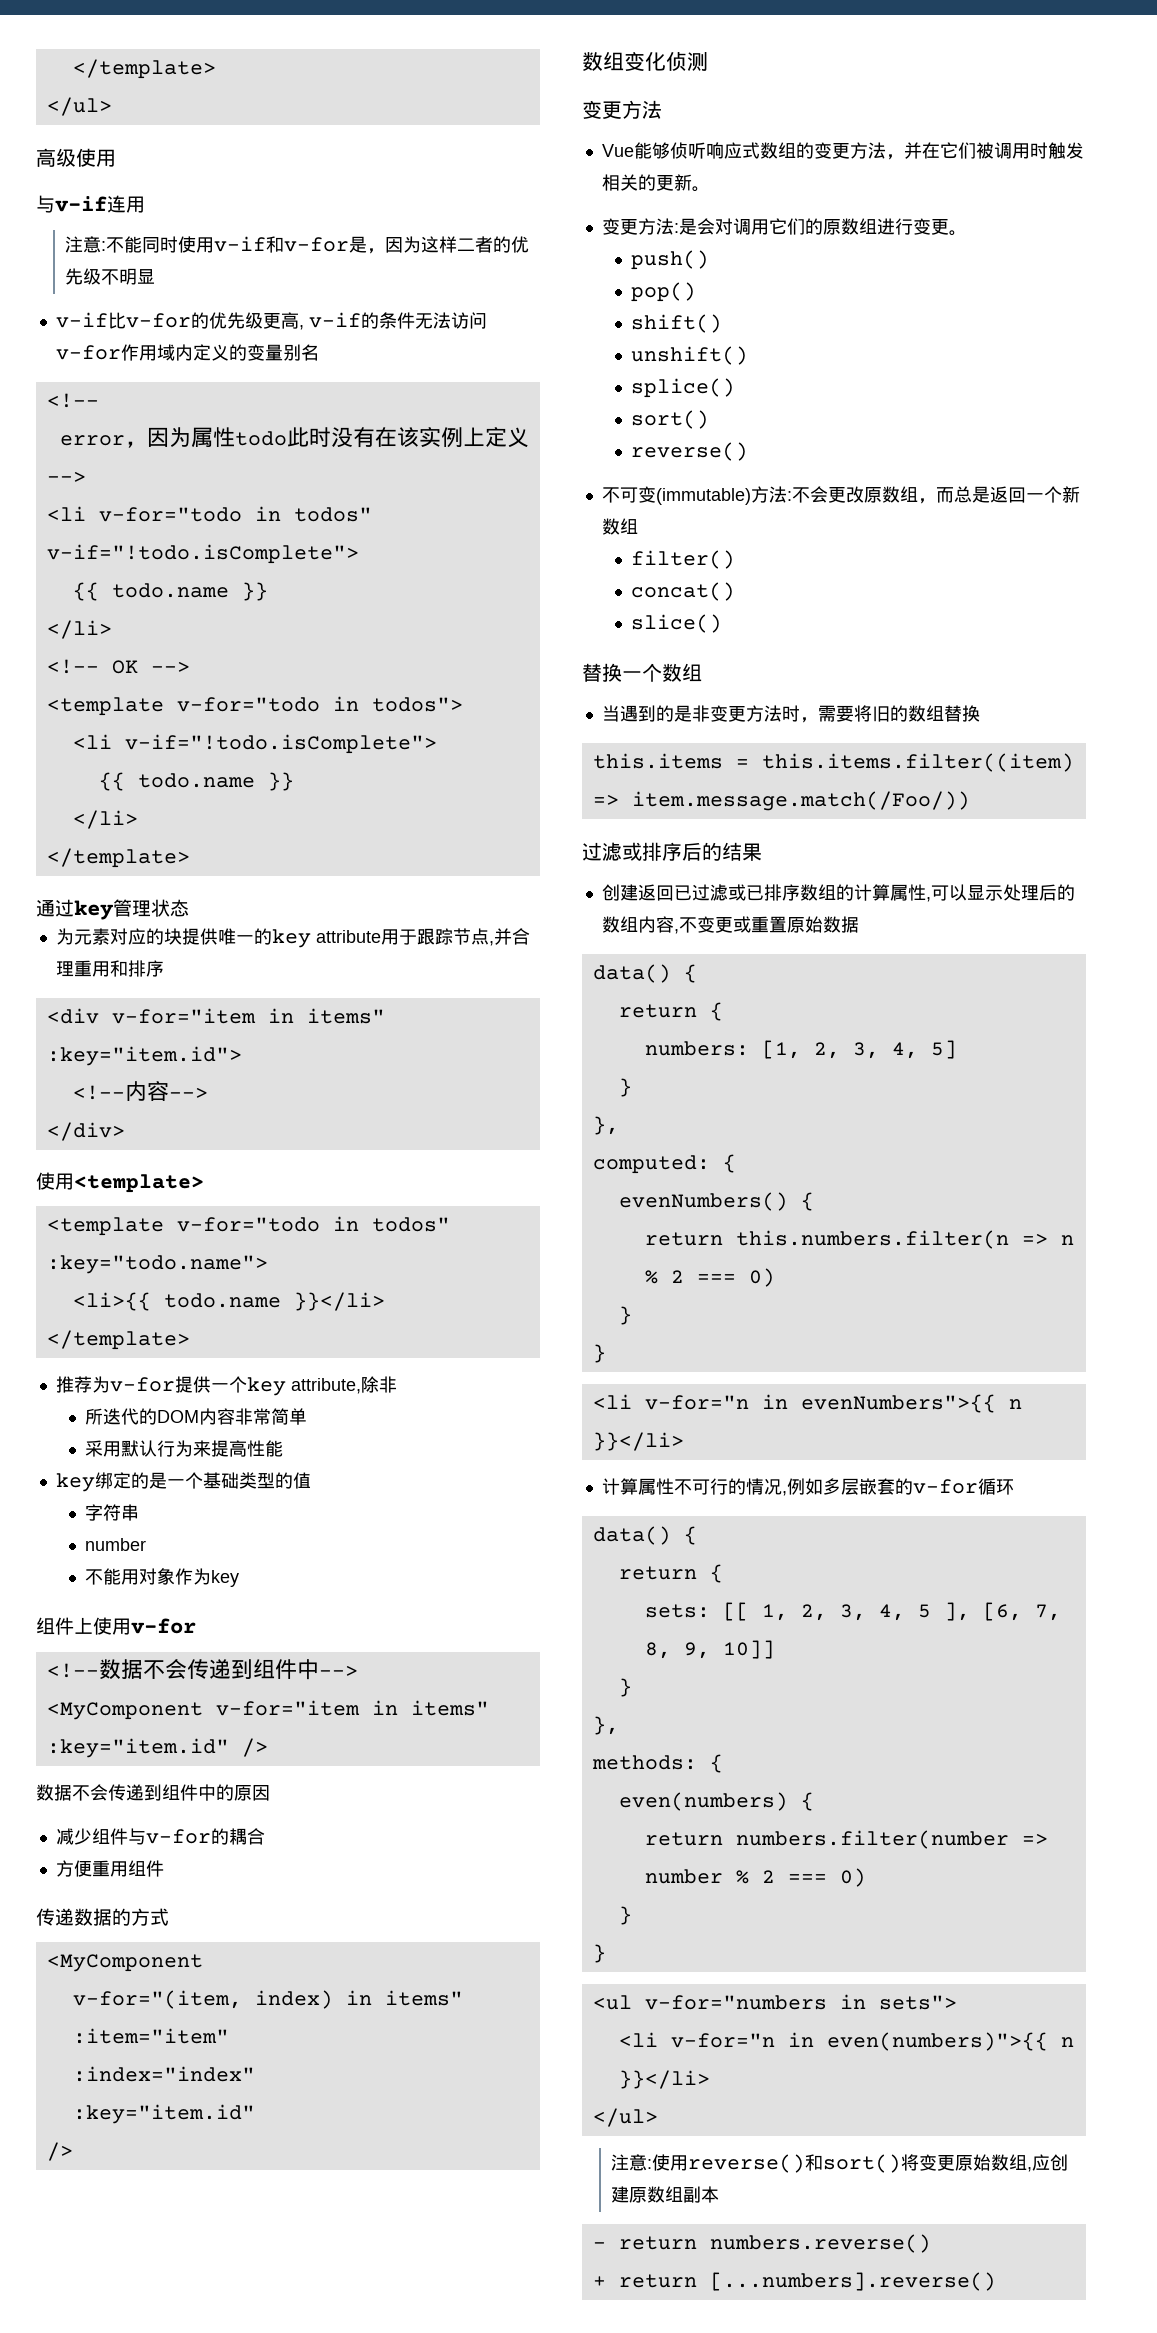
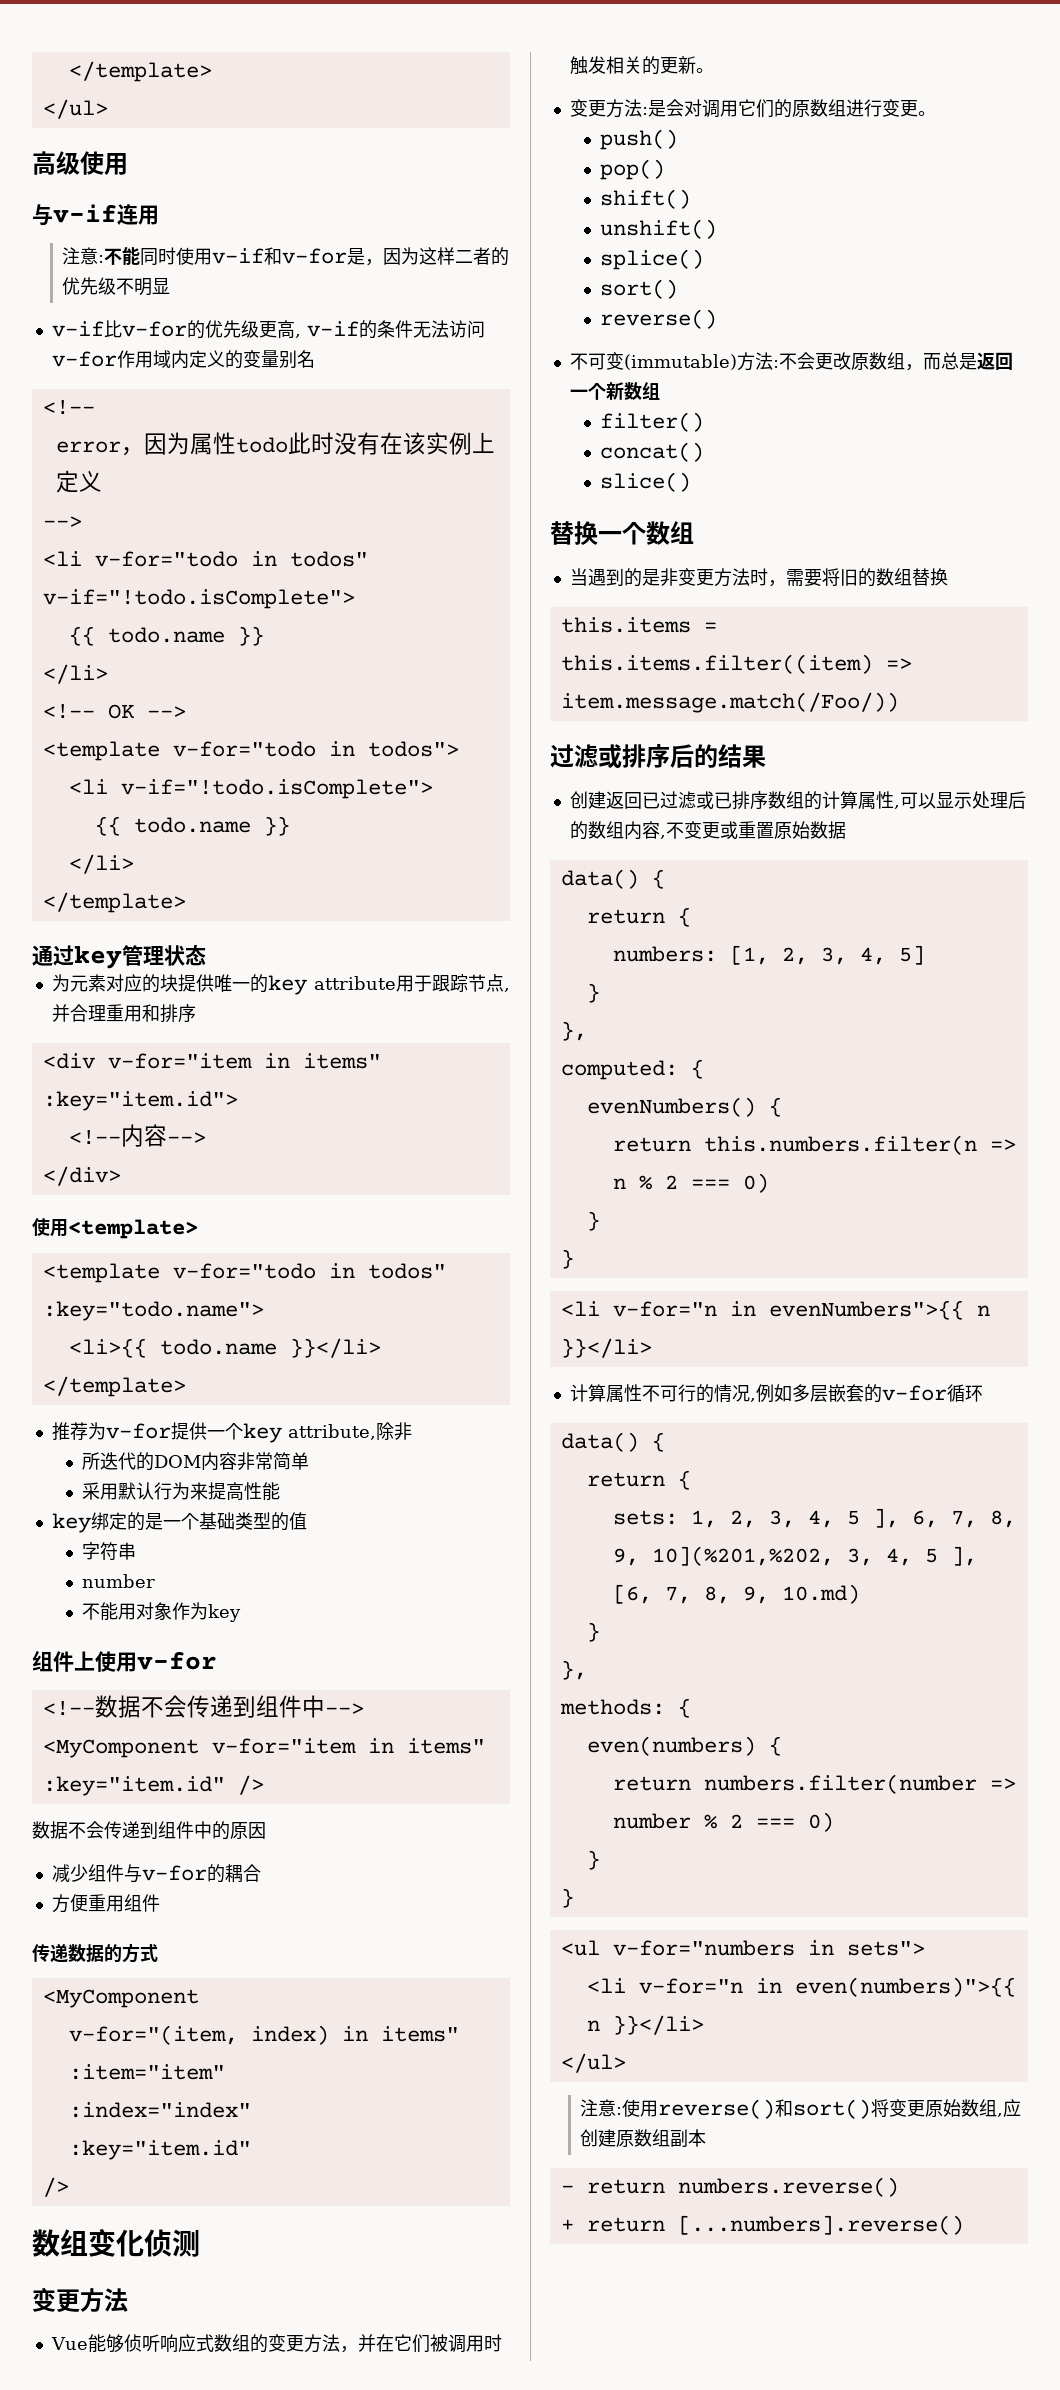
- sets: [[ 1, 2, 3, 4, 5 ], [6, 7, 8, 9, 10]]
+ sets: 1, 2, 3, 4, 5 ], 6, 7, 8, 9, 10](%201,%202, 3, 4, 5 ], [6, 7, 8, 9, 10.md)

